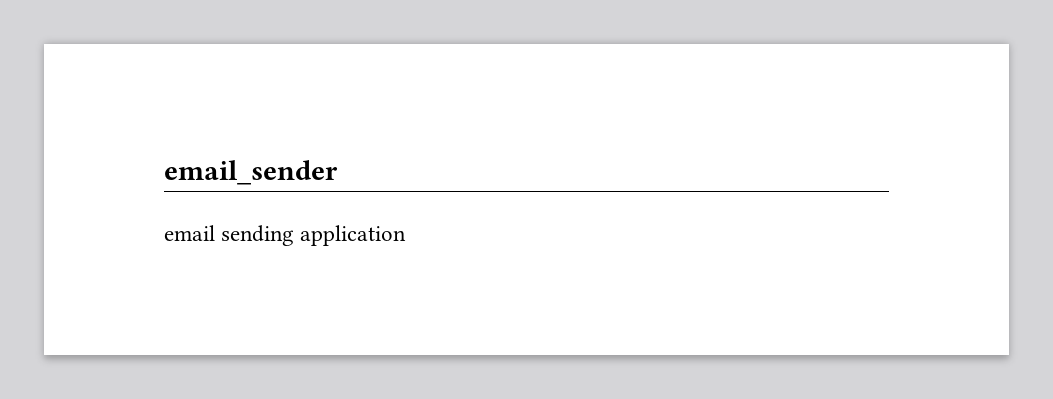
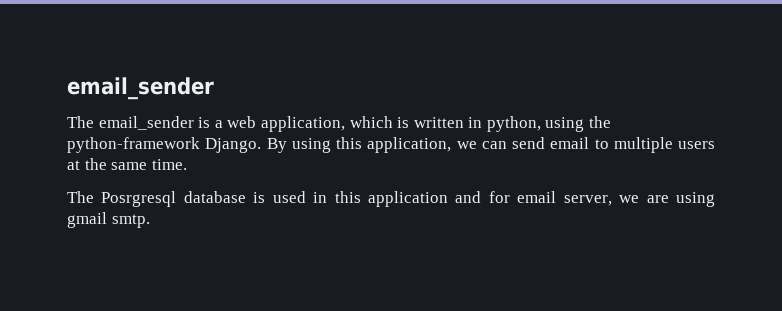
- email sending application
+ The email_sender is a web application, which is written in python, using the python-framework Django. By using this application, we can send email to multiple users at the same time.
+ The Posrgresql database is used in this application and for email server, we are using gmail smtp.

